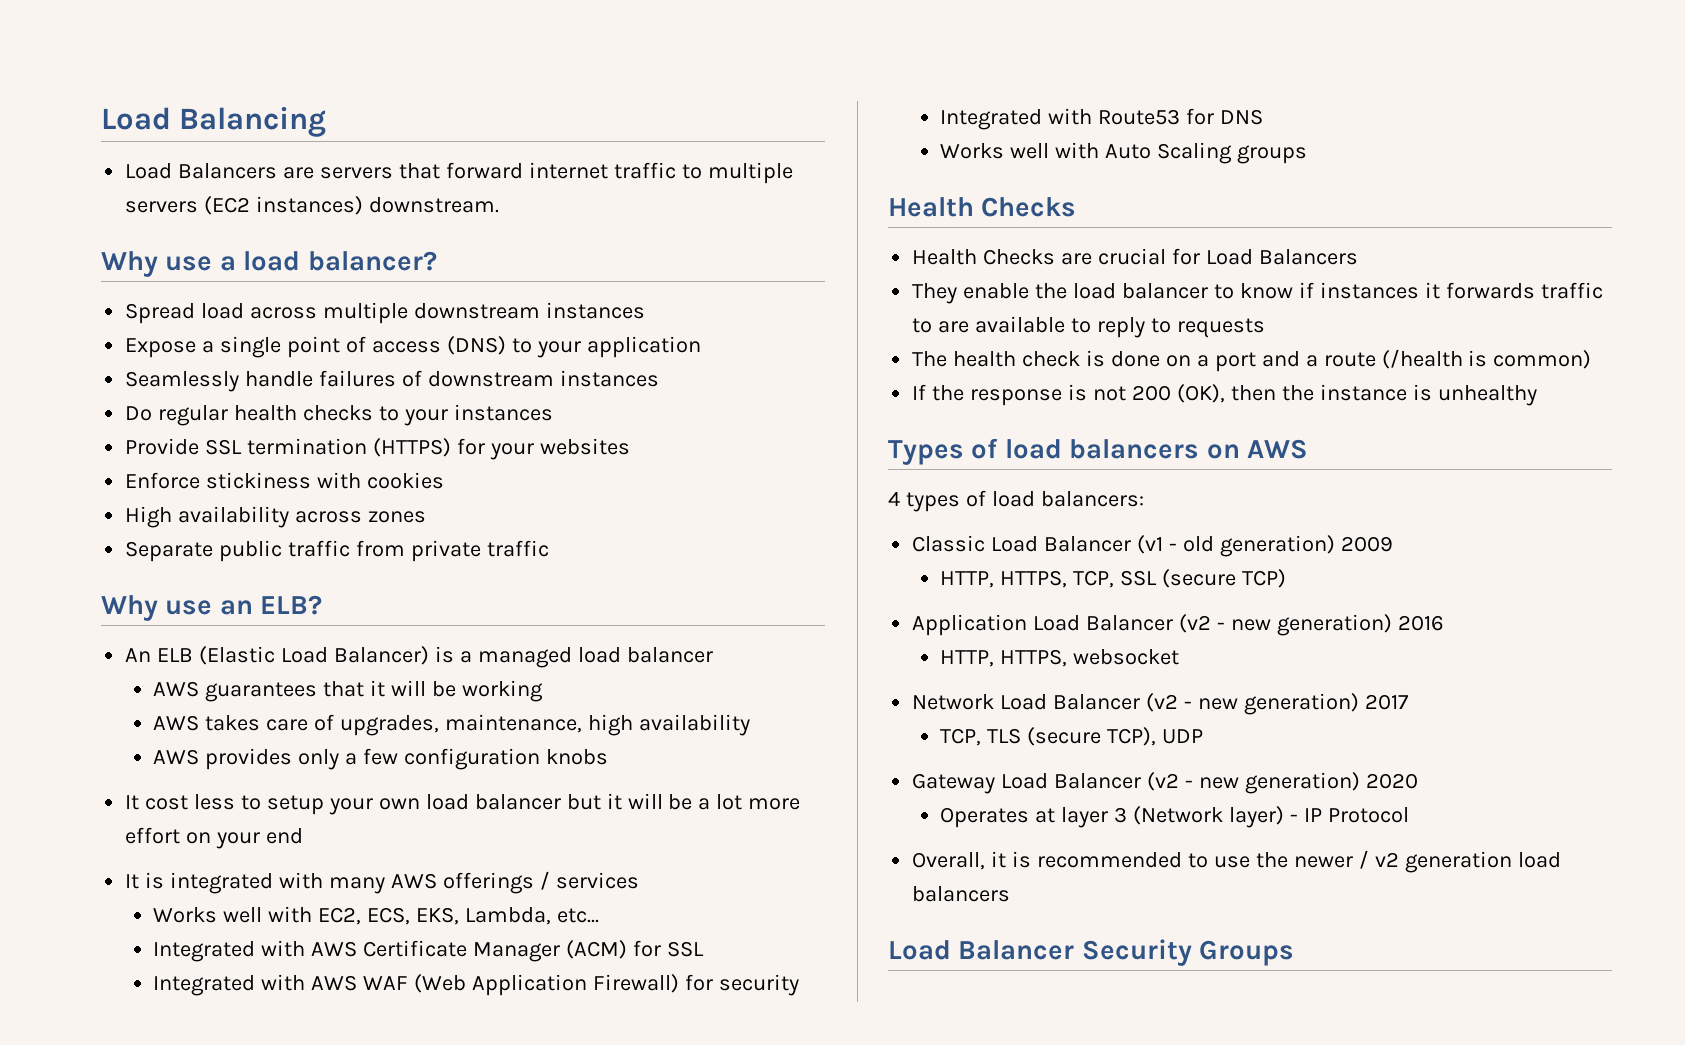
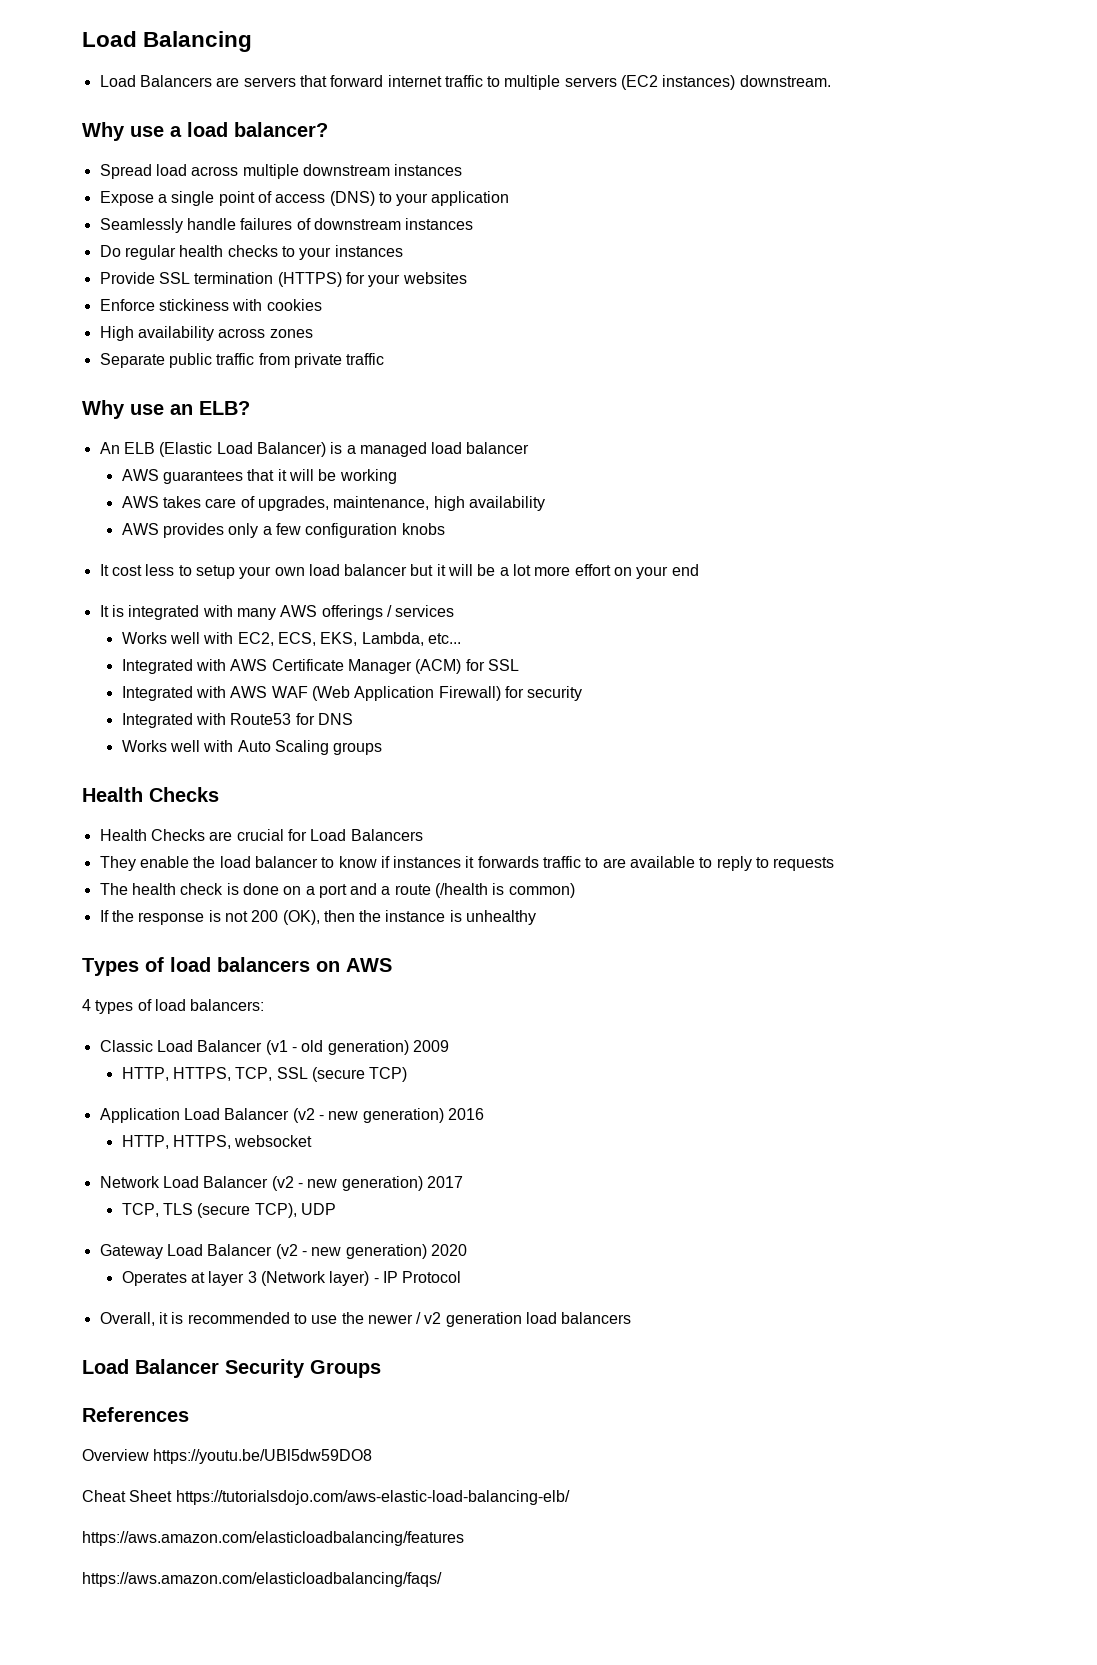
+ References
+ Overview https://youtu.be/UBl5dw59DO8
+ Cheat Sheet https://tutorialsdojo.com/aws-elastic-load-balancing-elb/
+ https://aws.amazon.com/elasticloadbalancing/features
+ https://aws.amazon.com/elasticloadbalancing/faqs/

